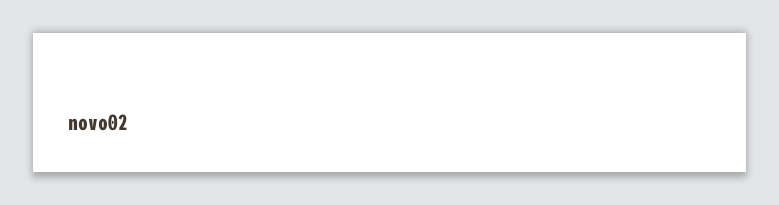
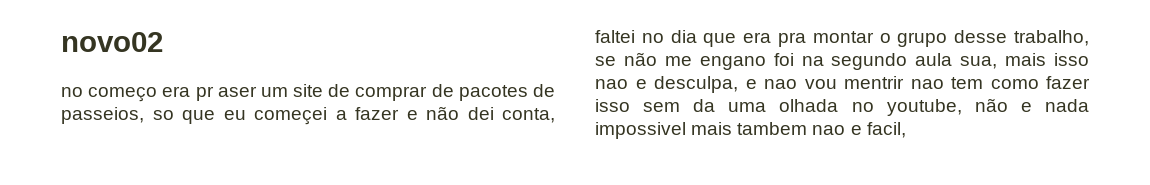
+ no começo era pr aser um site de comprar de pacotes de passeios, so que eu começei a fazer e não dei conta, faltei no dia que era pra montar o grupo desse trabalho, se não me engano foi na segundo aula sua, mais isso nao e desculpa, e nao vou mentrir nao tem como fazer isso sem da uma olhada no youtube, não e nada impossivel mais tambem nao e facil,

